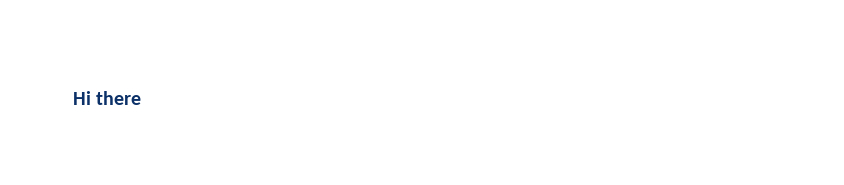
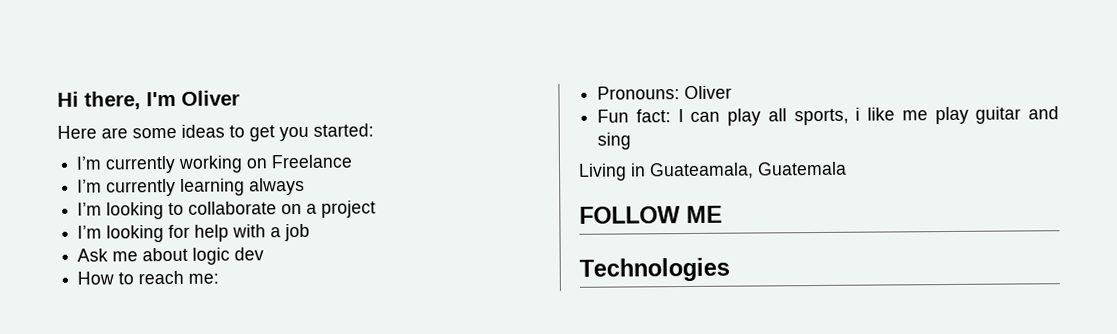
- Hi there
+ Hi there, I'm Oliver
+ Here are some ideas to get you started:
+ I’m currently working on Freelance
+ I’m currently learning always
+ I’m looking to collaborate on a project
+ I’m looking for help with a job
+ Ask me about logic dev
+ How to reach me:
+ Pronouns: Oliver
+ Fun fact: I can play all sports, i like me play guitar and sing
+ Living in Guateamala, Guatemala
+ FOLLOW ME
+ Technologies

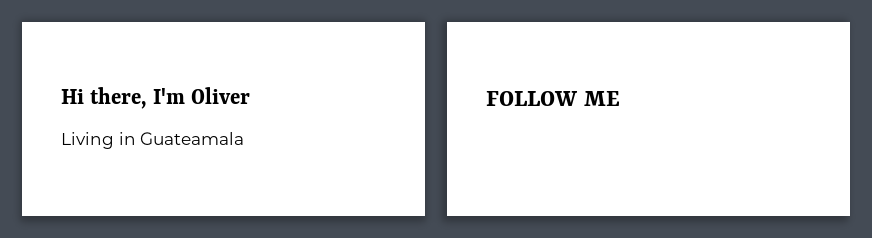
- Here are some ideas to get you started:
- I’m currently working on Freelance
- I’m currently learning always
- I’m looking to collaborate on a project
- I’m looking for help with a job
- Ask me about logic dev
- How to reach me:
- Pronouns: Oliver
- Fun fact: I can play all sports, i like me play guitar and sing
- Living in Guateamala, Guatemala
+ Living in Guateamala
- Technologies

